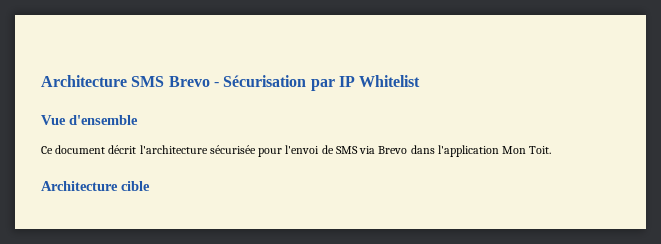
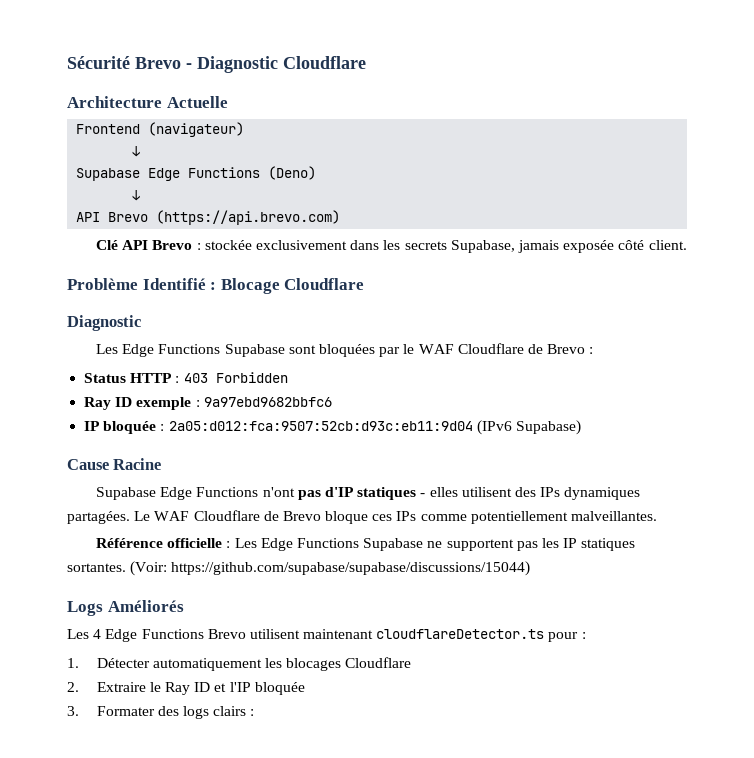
- Architecture SMS Brevo - Sécurisation par IP Whitelist
- Vue d'ensemble
- Ce document décrit l'architecture sécurisée pour l'envoi de SMS via Brevo dans l'application Mon Toit.
- Architecture cible
+ Sécurité Brevo - Diagnostic Cloudflare
+ Architecture Actuelle
+ Frontend (navigateur)
+ ↓
+ Supabase Edge Functions (Deno)
+ ↓
+ API Brevo (https://api.brevo.com)
+ Clé API Brevo : stockée exclusivement dans les secrets Supabase, jamais exposée côté client.
+ Problème Identifié : Blocage Cloudflare
+ Diagnostic
+ Les Edge Functions Supabase sont bloquées par le WAF Cloudflare de Brevo :
+ Status HTTP : 403 Forbidden
+ Ray ID exemple : 9a97ebd9682bbfc6
+ IP bloquée : 2a05:d012:fca:9507:52cb:d93c:eb11:9d04 (IPv6 Supabase)
+ Cause Racine
+ Supabase Edge Functions n'ont pas d'IP statiques - elles utilisent des IPs dynamiques partagées. Le WAF Cloudflare de Brevo bloque ces IPs comme potentiellement malveillantes.
+ Référence officielle : Les Edge Functions Supabase ne supportent pas les IP statiques sortantes. (Voir: https://github.com/supabase/supabase/discussions/15044)
+ Logs Améliorés
+ Les 4 Edge Functions Brevo utilisent maintenant cloudflareDetector.ts pour :
+ 1. Détecter automatiquement les blocages Cloudflare
+ 2. Extraire le Ray ID et l'IP bloquée
+ 3. Formater des logs clairs :

